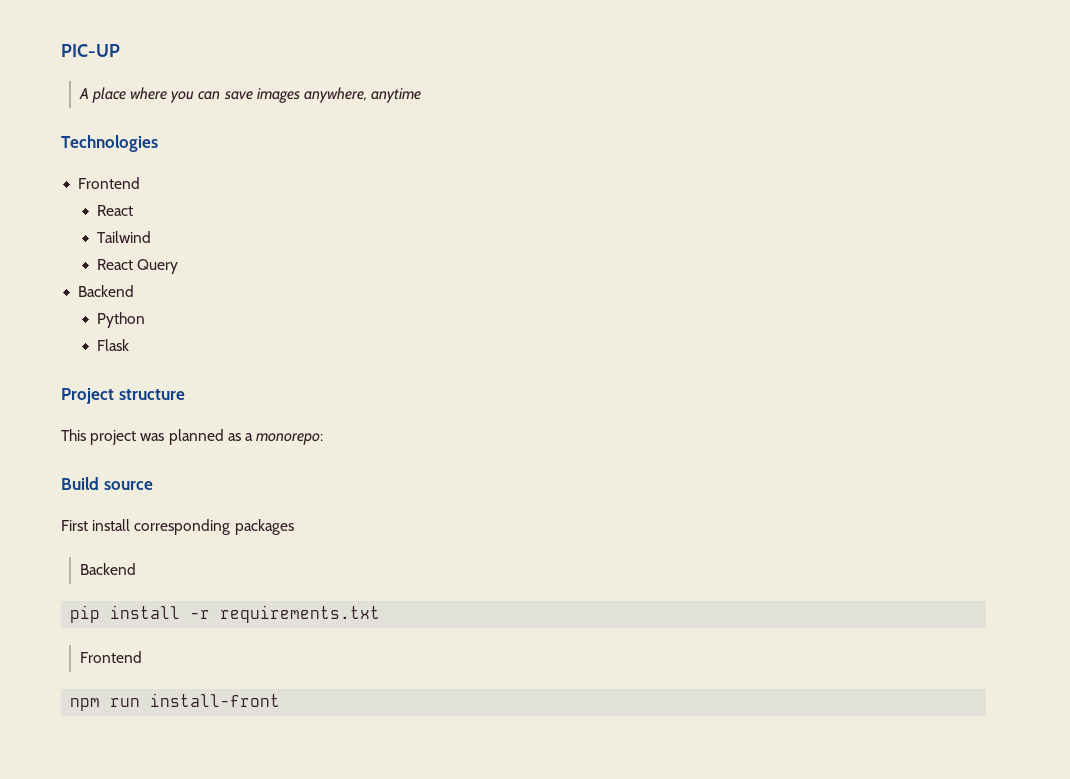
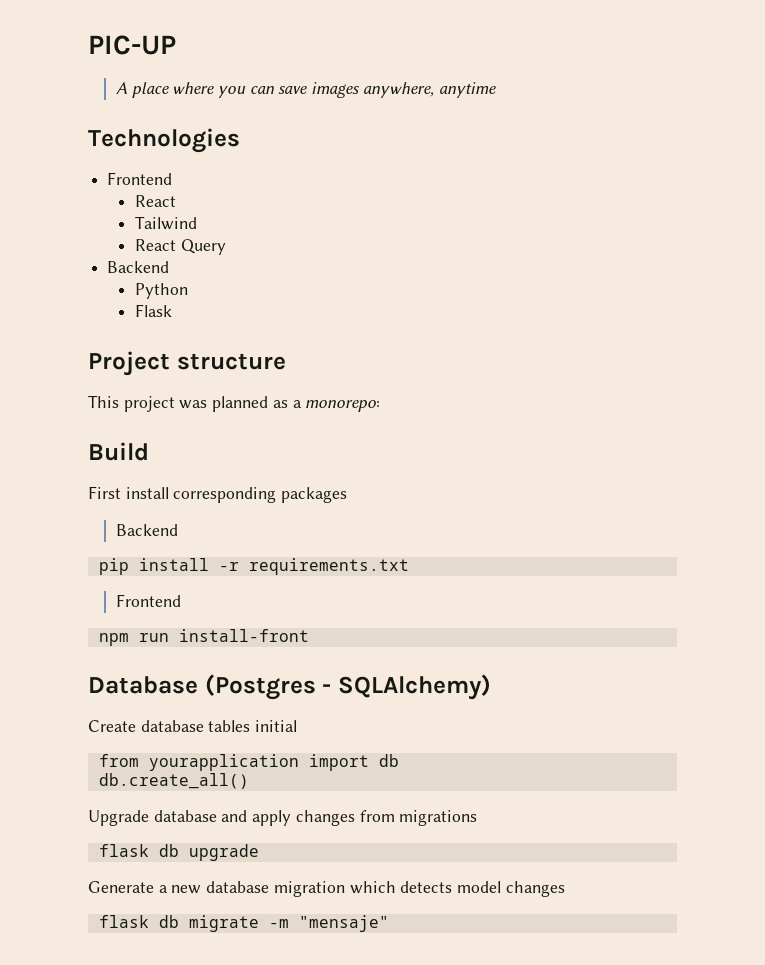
- Build source
+ Build
+ Database (Postgres - SQLAlchemy)
+ Create database tables initial
+ from yourapplication import db
+ db.create_all()
+ Upgrade database and apply changes from migrations
+ flask db upgrade
+ Generate a new database migration which detects model changes
+ flask db migrate -m "mensaje"

